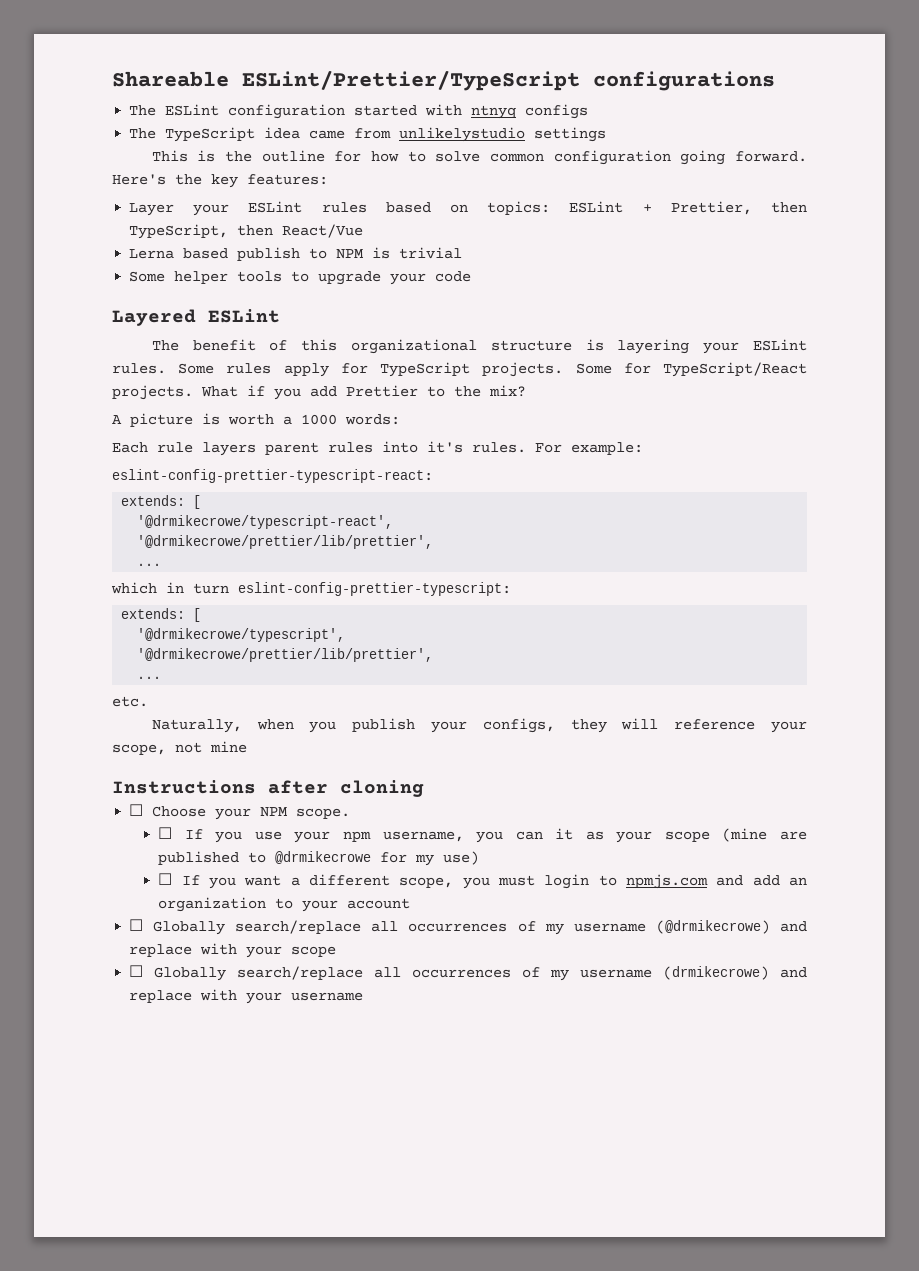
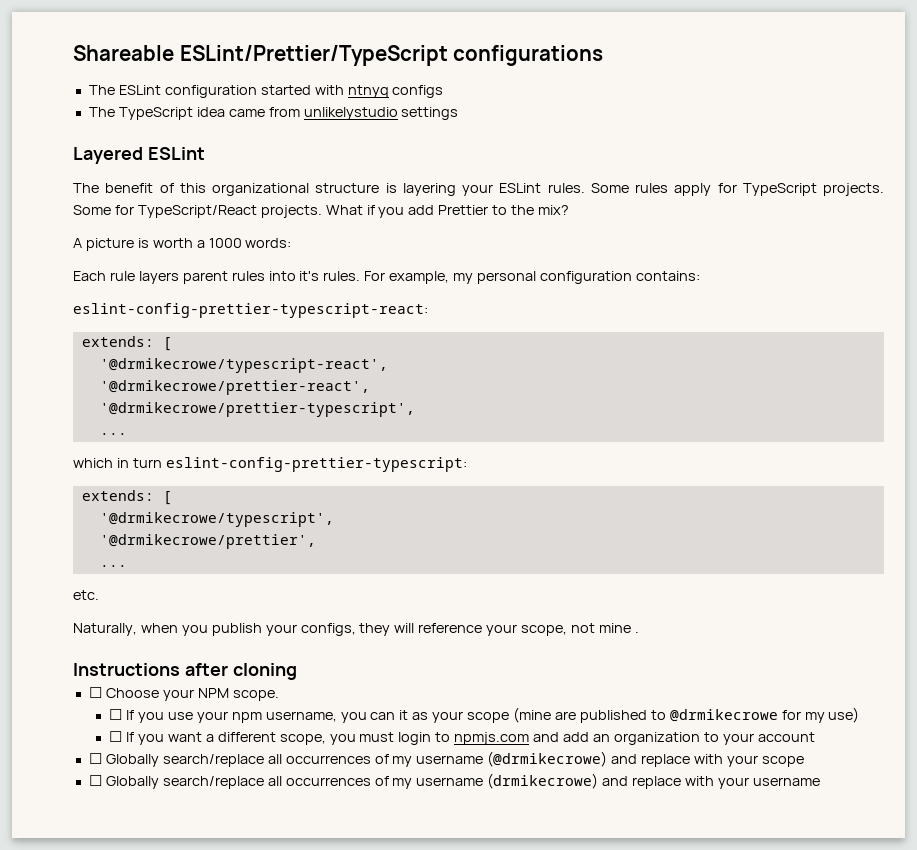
- This is the outline for how to solve common configuration going forward. Here's the key features:
- Layer your ESLint rules based on topics: ESLint + Prettier, then TypeScript, then React/Vue
- Lerna based publish to NPM is trivial
- Some helper tools to upgrade your code
- For example:
+ For example, my personal configuration contains:
  '@drmikecrowe/typescript-react',
- '@drmikecrowe/prettier/lib/prettier',
+ '@drmikecrowe/prettier-react',
+ '@drmikecrowe/prettier-typescript',
  '@drmikecrowe/typescript',
- '@drmikecrowe/prettier/lib/prettier',
+ '@drmikecrowe/prettier',
- Naturally, when you publish your configs, they will reference your scope, not mine
+ Naturally, when you publish your configs, they will reference your scope, not mine .

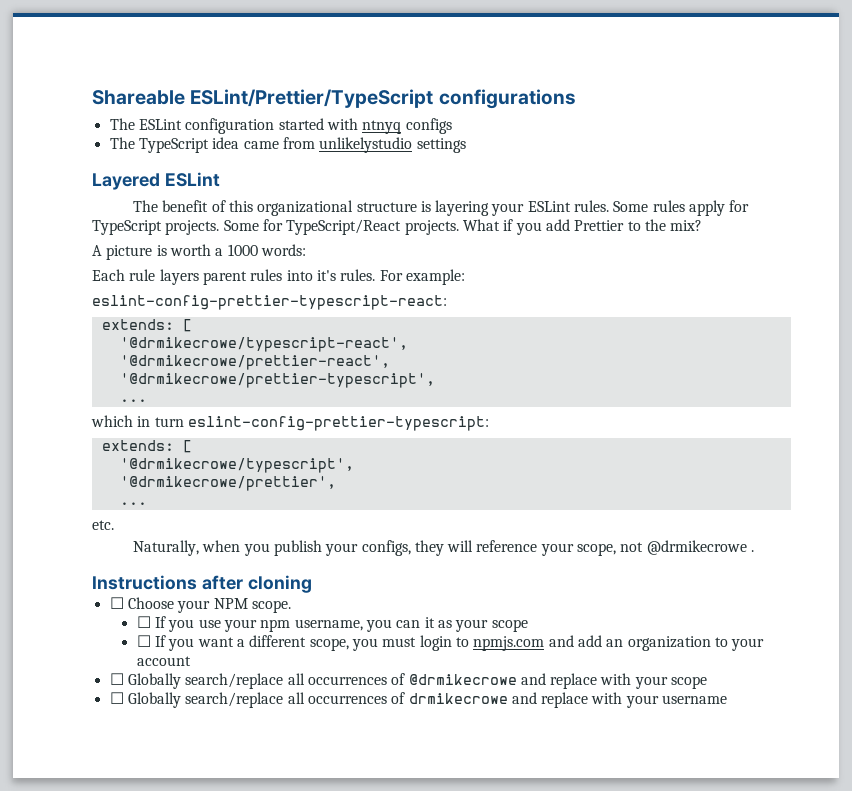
- For example, my personal configuration contains:
+ For example:
- Naturally, when you publish your configs, they will reference your scope, not mine .
+ Naturally, when you publish your configs, they will reference your scope, not @drmikecrowe .
- ☐ If you use your npm username, you can it as your scope (mine are published to @drmikecrowe for my use)
+ ☐ If you use your npm username, you can it as your scope
- ☐ Globally search/replace all occurrences of my username (@drmikecrowe) and replace with your scope
+ ☐ Globally search/replace all occurrences of @drmikecrowe and replace with your scope
- ☐ Globally search/replace all occurrences of my username (drmikecrowe) and replace with your username
+ ☐ Globally search/replace all occurrences of drmikecrowe and replace with your username

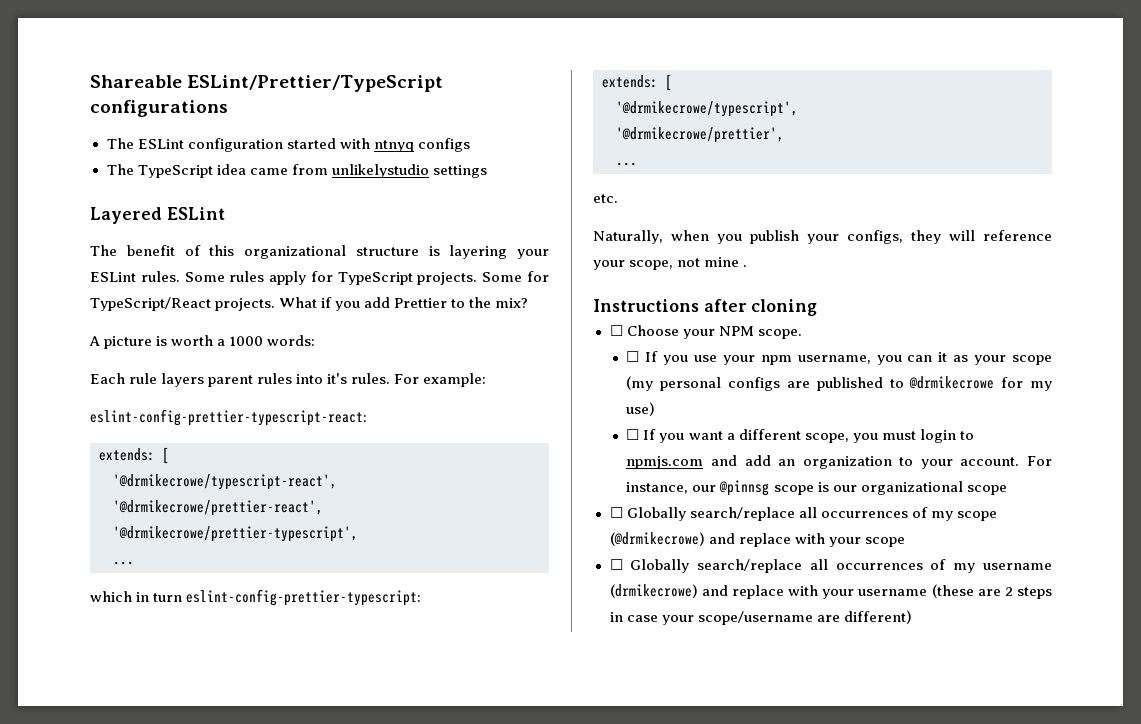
- Naturally, when you publish your configs, they will reference your scope, not @drmikecrowe .
+ Naturally, when you publish your configs, they will reference your scope, not mine .
- ☐ If you use your npm username, you can it as your scope
+ ☐ If you use your npm username, you can it as your scope (my personal configs are published to @drmikecrowe for my use)
- ☐ If you want a different scope, you must login to npmjs.com and add an organization to your account
- ☐ Globally search/replace all occurrences of @drmikecrowe and replace with your scope
+ ☐ If you want a different scope, you must login to npmjs.com and add an organization to your account. For instance, our @pinnsg scope is our organizational scope
+ ☐ Globally search/replace all occurrences of my scope (@drmikecrowe) and replace with your scope
- ☐ Globally search/replace all occurrences of drmikecrowe and replace with your username
+ ☐ Globally search/replace all occurrences of my username (drmikecrowe) and replace with your username (these are 2 steps in case your scope/username are different)

